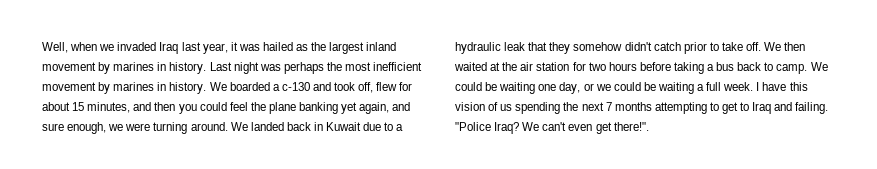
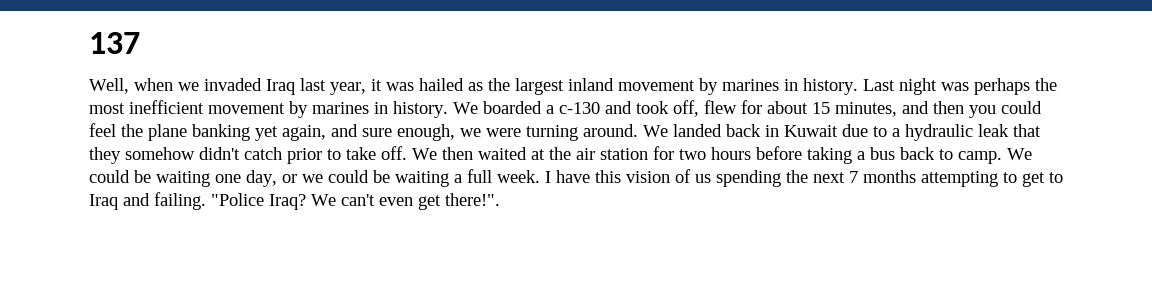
+ 137

